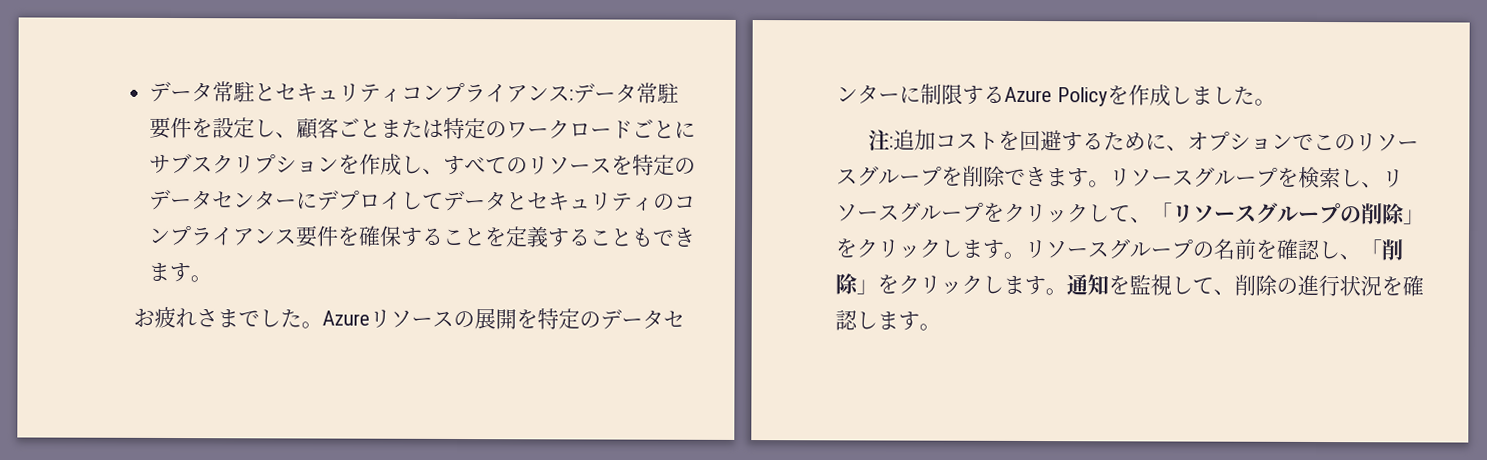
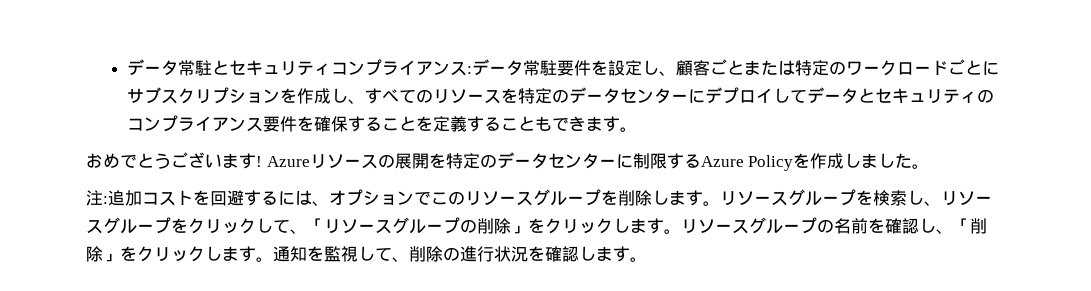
- お疲れさまでした。
+ おめでとうございます!
- 注:追加コストを回避するために、オプションでこのリソースグループを削除できます。
+ 注:追加コストを回避するには、オプションでこのリソースグループを削除します。

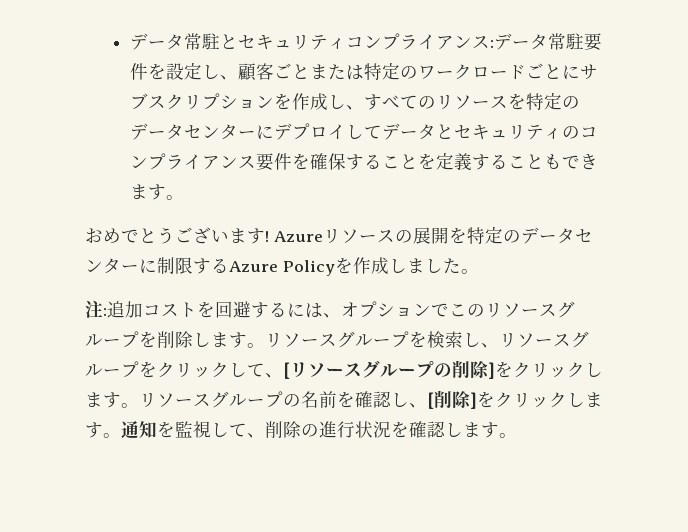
- リソースグループを検索し、リソースグループをクリックして、「リソースグループの削除」をクリックします。
+ リソースグループを検索し、リソースグループをクリックして、[リソースグループの削除]をクリックします。
- リソースグループの名前を確認し、「削除」をクリックします。
+ リソースグループの名前を確認し、[削除]をクリックします。

